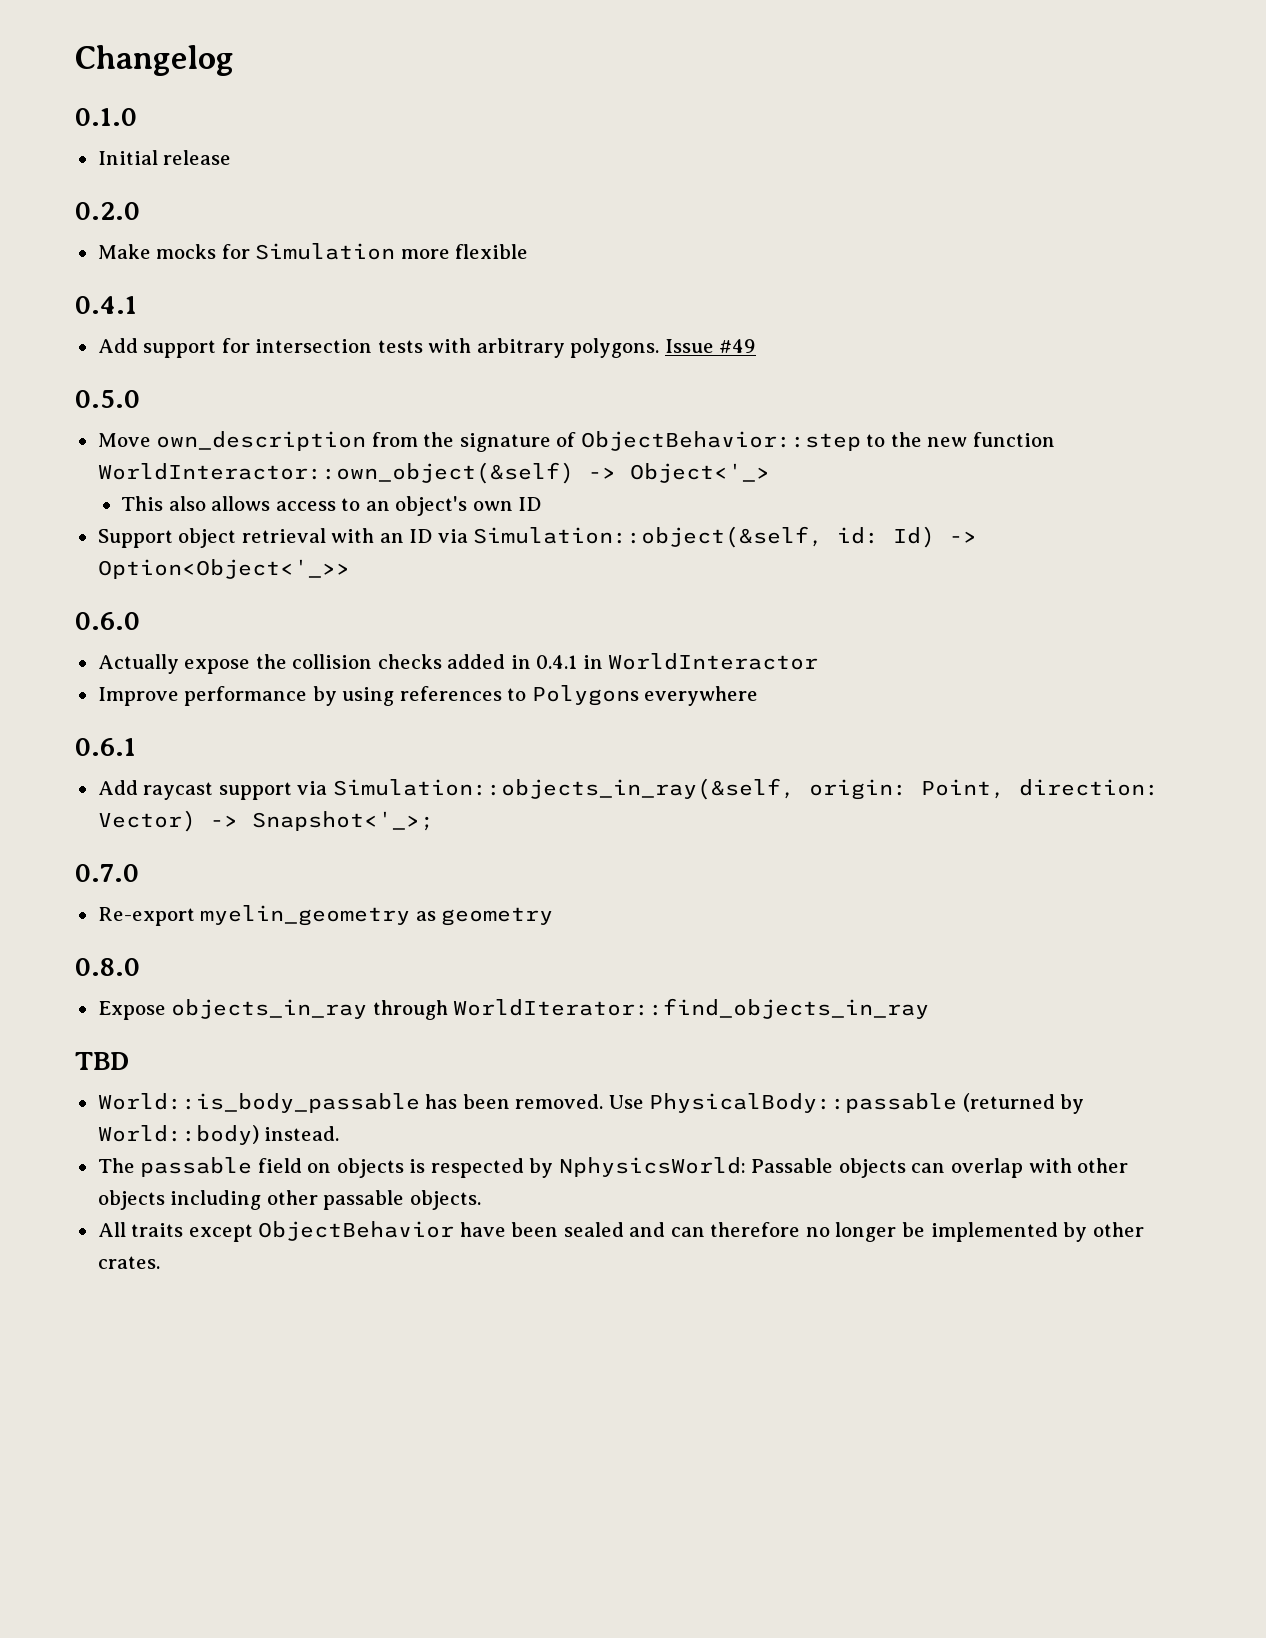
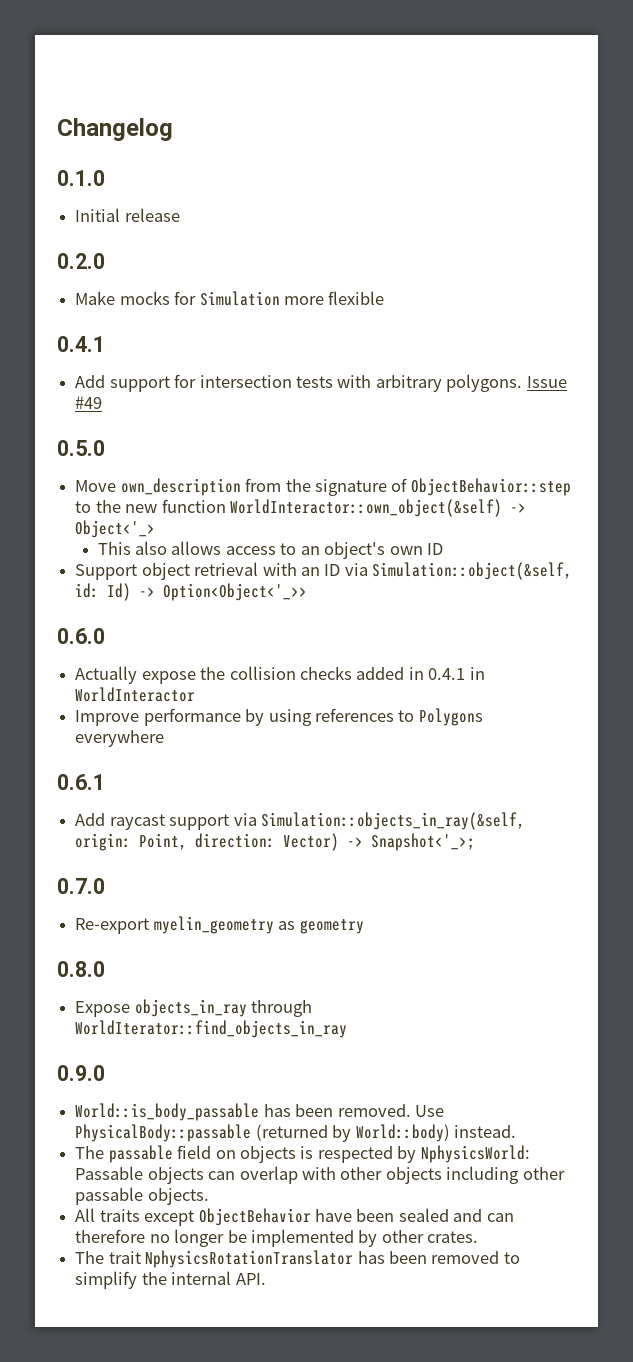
- TBD
+ 0.9.0
+ The trait NphysicsRotationTranslator has been removed to simplify the internal API.

